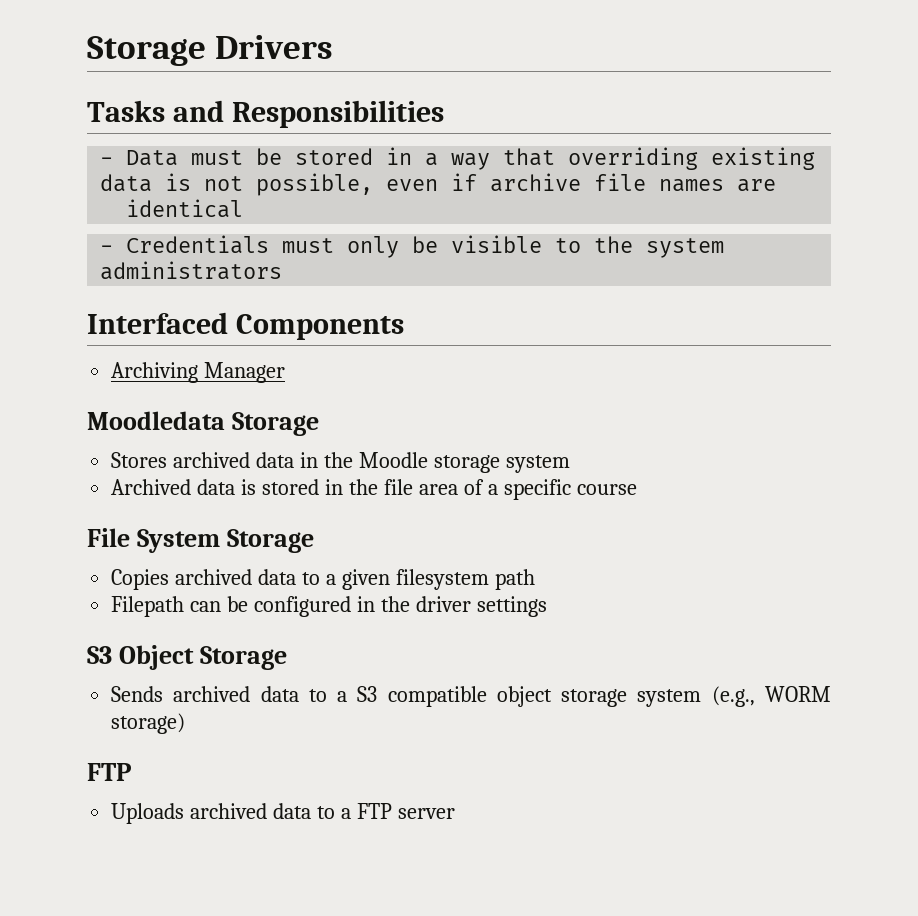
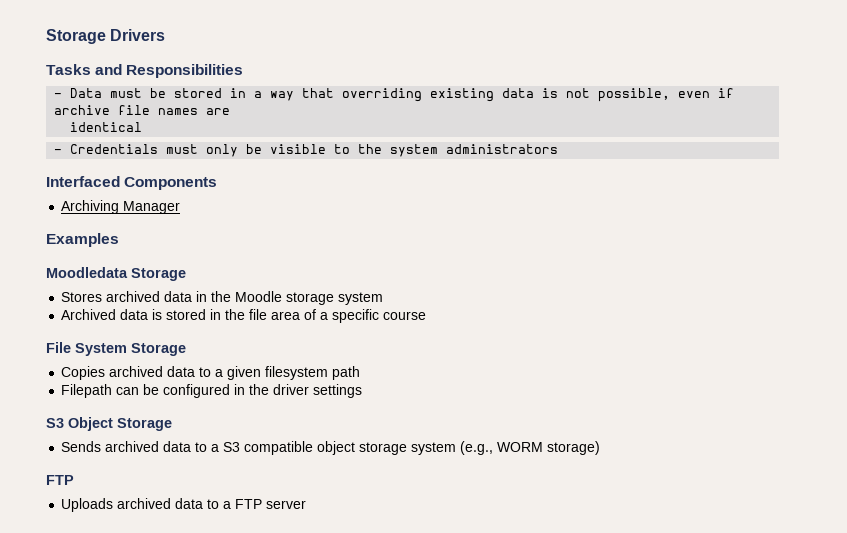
+ Examples

